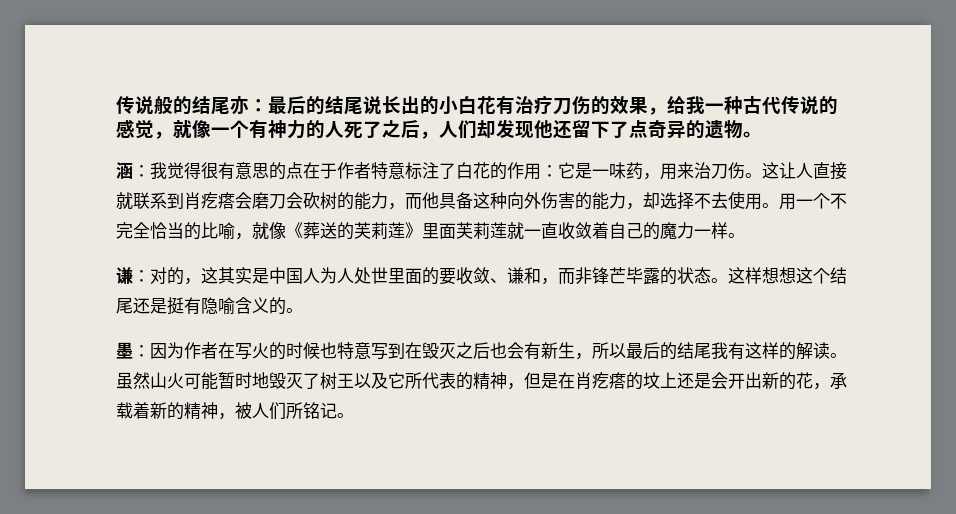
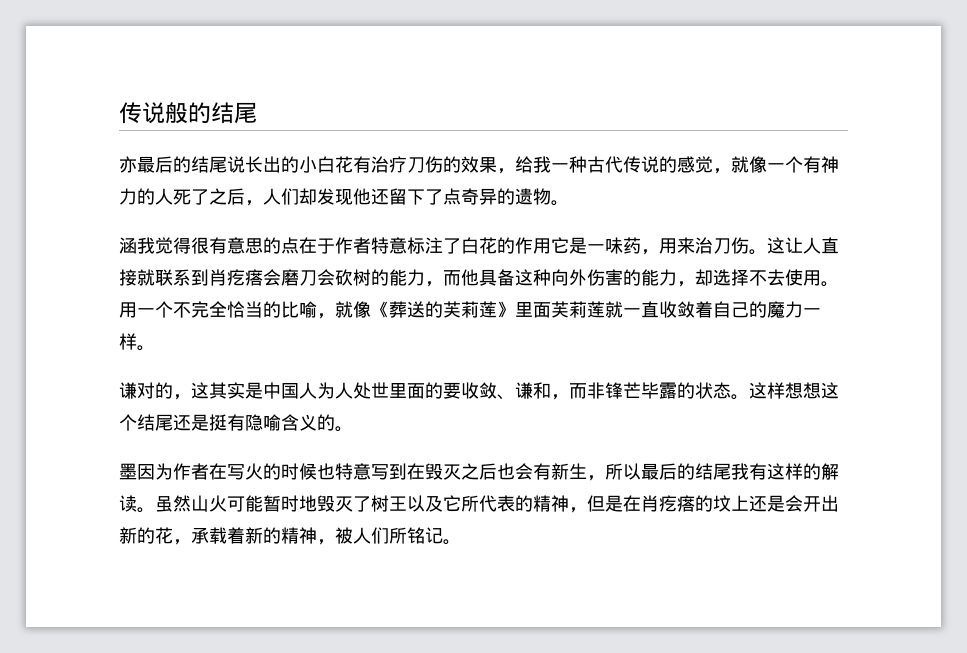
- 传说般的结尾亦：最后的结尾说长出的小白花有治疗刀伤的效果，给我一种古代传说的感觉，就像一个有神力的人死了之后，人们却发现他还留下了点奇异的遗物。
+ 传说般的结尾
+ 亦最后的结尾说长出的小白花有治疗刀伤的效果，给我一种古代传说的感觉，就像一个有神力的人死了之后，人们却发现他还留下了点奇异的遗物。
- 涵：我觉得很有意思的点在于作者特意标注了白花的作用：它是一味药，用来治刀伤。
+ 涵我觉得很有意思的点在于作者特意标注了白花的作用它是一味药，用来治刀伤。
- 谦：对的，这其实是中国人为人处世里面的要收敛、谦和，而非锋芒毕露的状态。
+ 谦对的，这其实是中国人为人处世里面的要收敛、谦和，而非锋芒毕露的状态。
- 墨：因为作者在写火的时候也特意写到在毁灭之后也会有新生，所以最后的结尾我有这样的解读。
+ 墨因为作者在写火的时候也特意写到在毁灭之后也会有新生，所以最后的结尾我有这样的解读。

